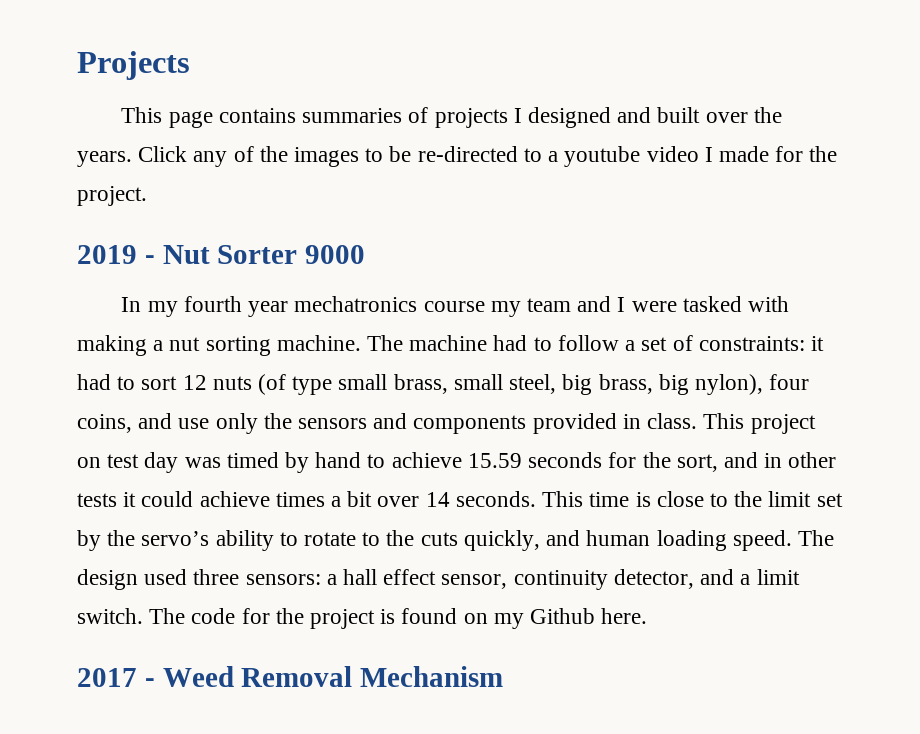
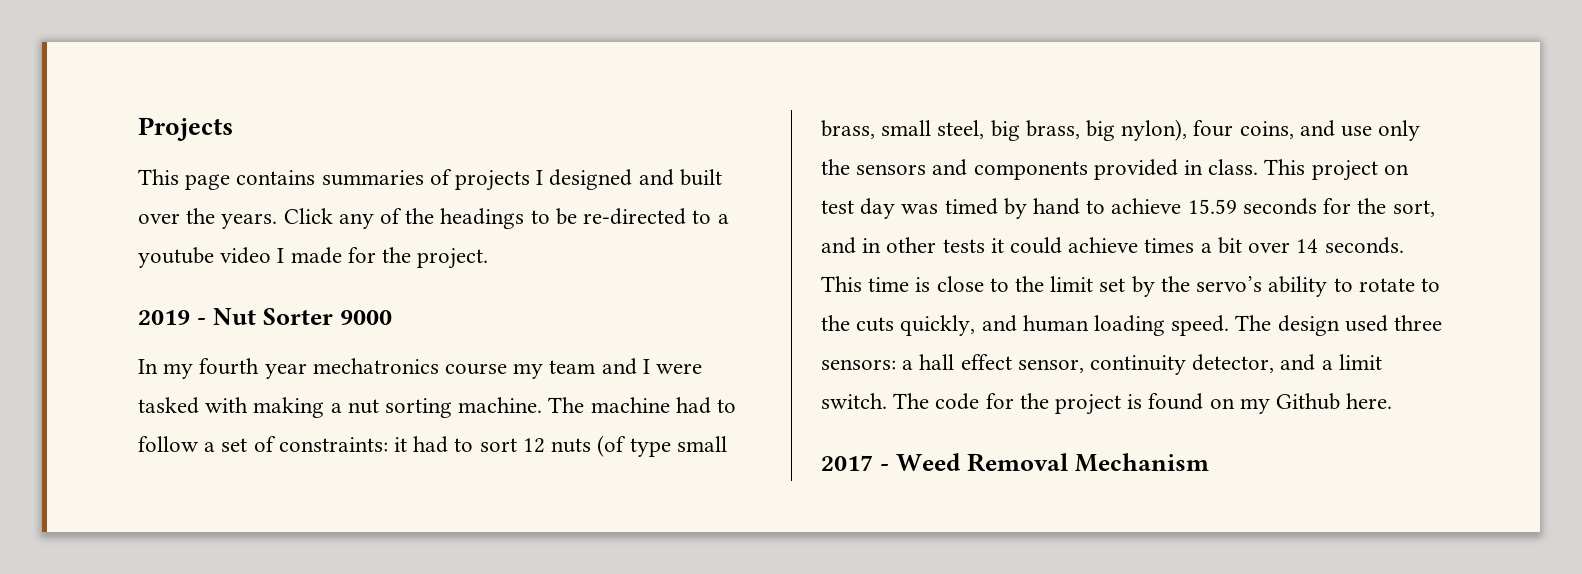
- Click any of the images to be re-directed to a youtube video I made for the project.
+ Click any of the headings to be re-directed to a youtube video I made for the project.

